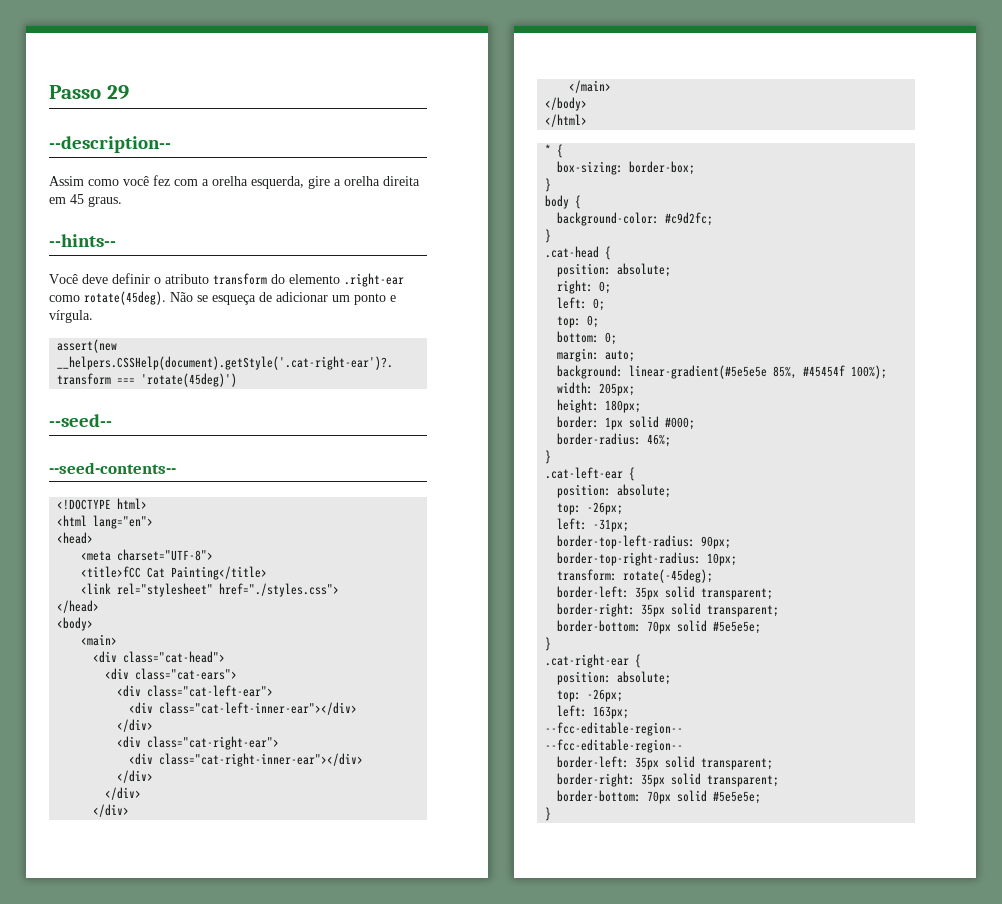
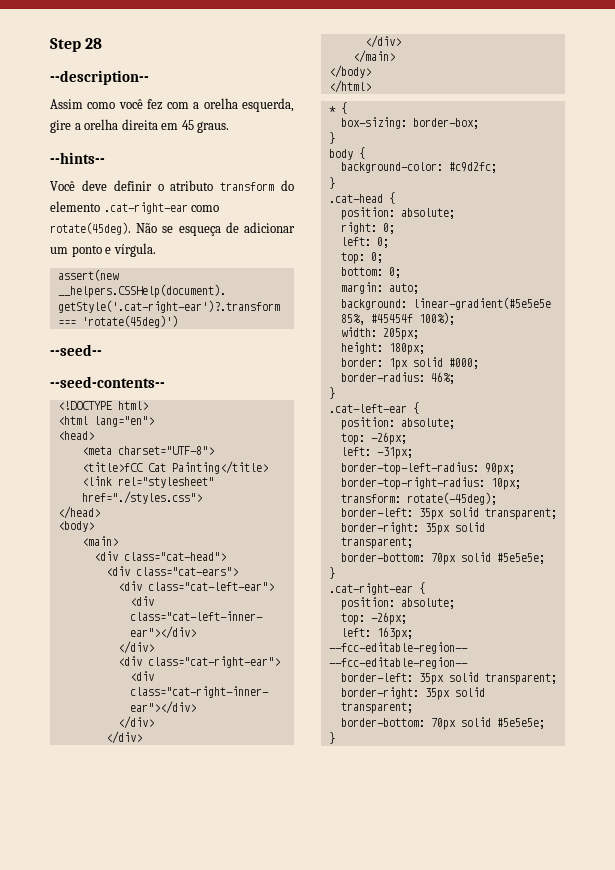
- Passo 29
+ Step 28
- Você deve definir o atributo transform do elemento .right-ear como rotate(45deg).
+ Você deve definir o atributo transform do elemento .cat-right-ear como rotate(45deg).

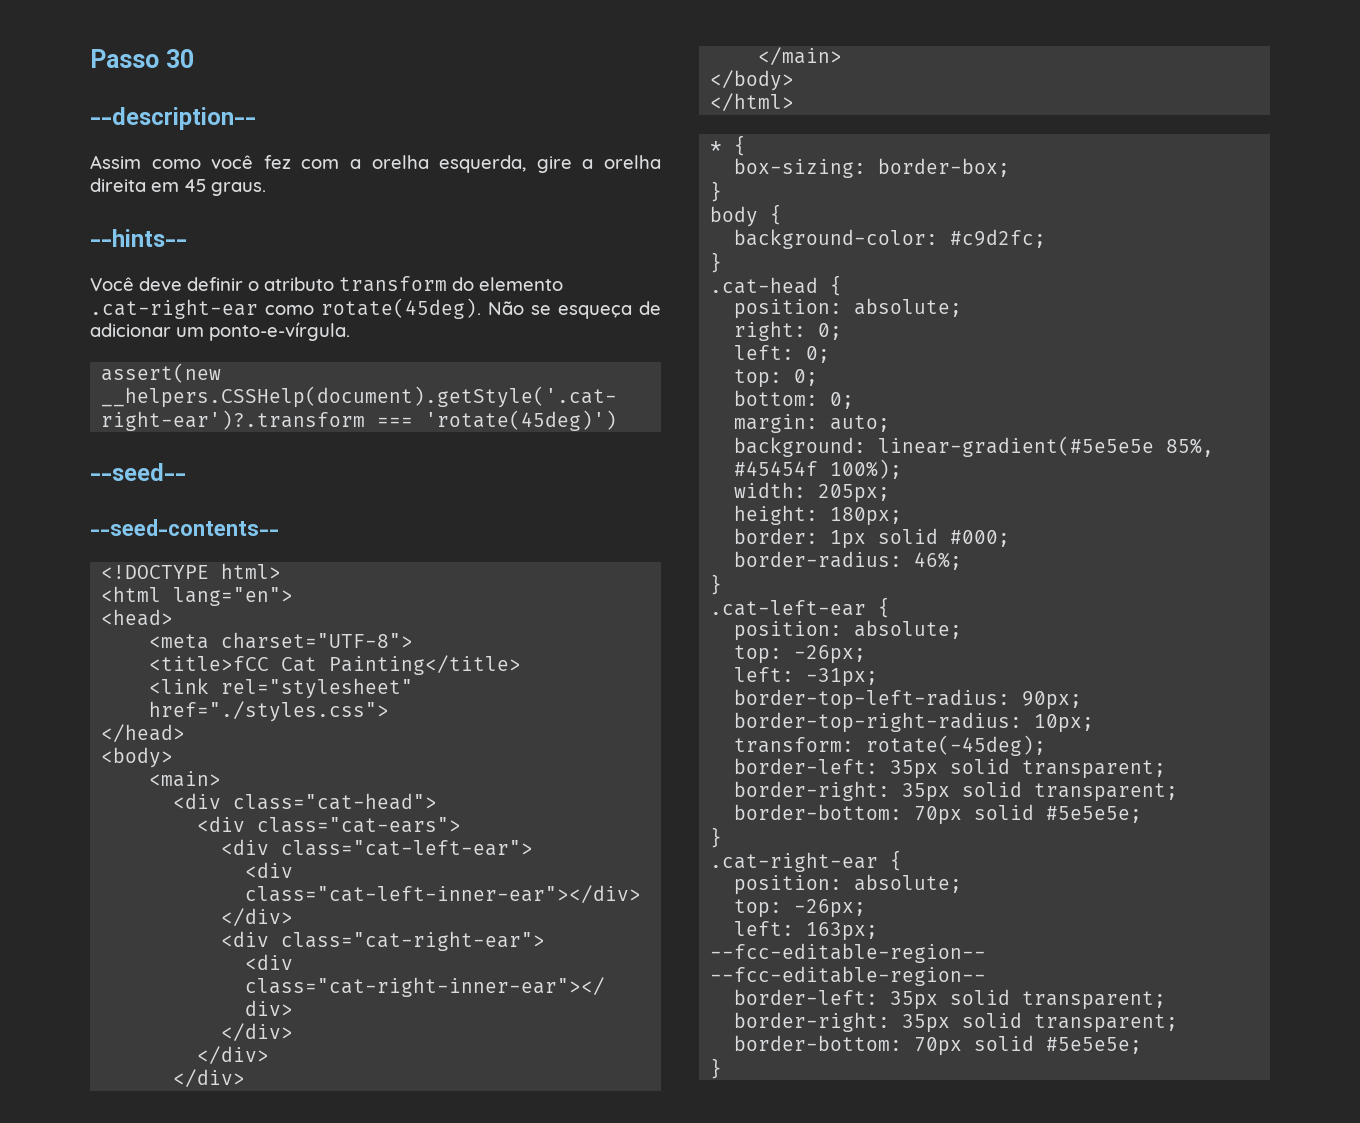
- Step 28
+ Passo 30
- Não se esqueça de adicionar um ponto e vírgula.
+ Não se esqueça de adicionar um ponto-e-vírgula.

